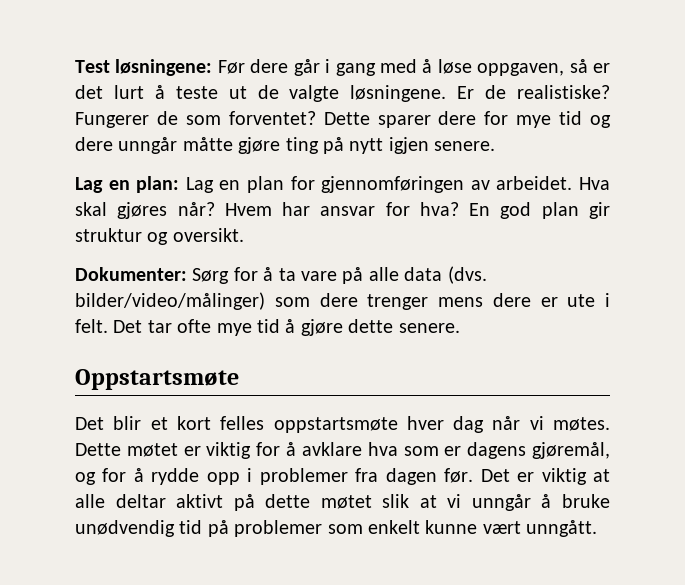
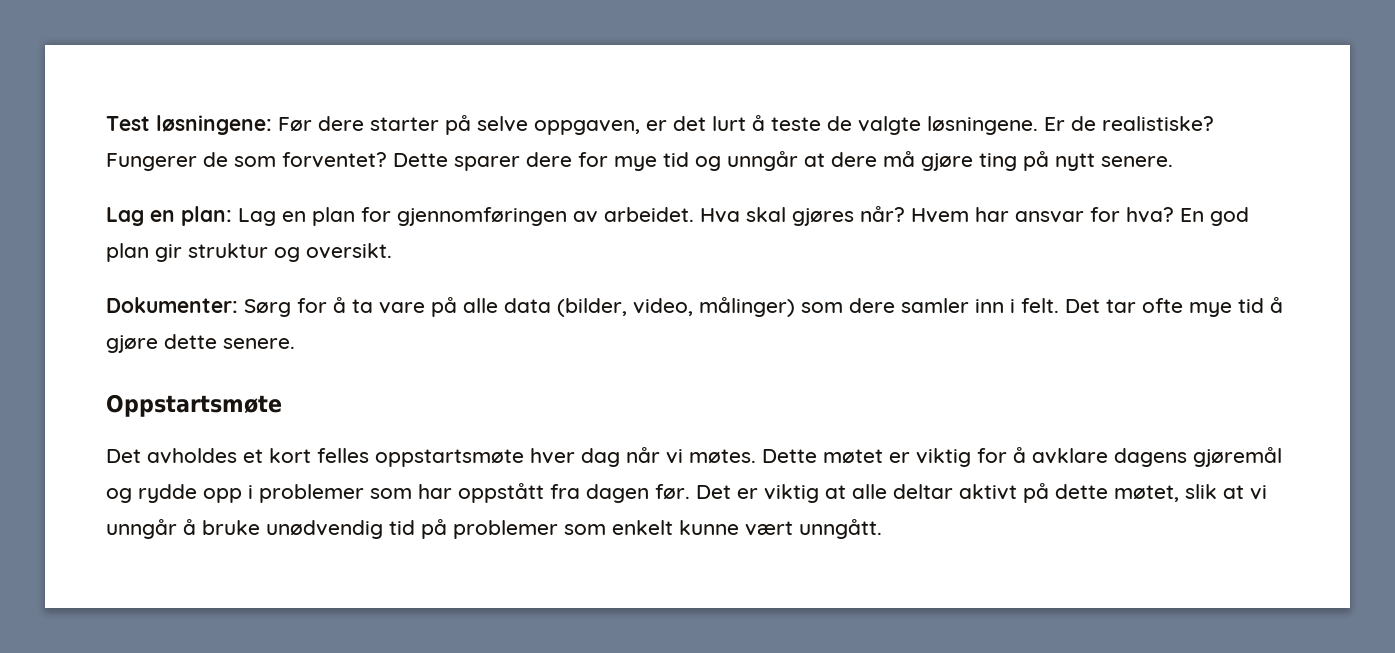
- Test løsningene: Før dere går i gang med å løse oppgaven, så er det lurt å teste ut de valgte løsningene.
+ Test løsningene: Før dere starter på selve oppgaven, er det lurt å teste de valgte løsningene.
- Dette sparer dere for mye tid og dere unngår måtte gjøre ting på nytt igjen senere.
+ Dette sparer dere for mye tid og unngår at dere må gjøre ting på nytt senere.
- Dokumenter: Sørg for å ta vare på alle data (dvs. bilder/video/målinger) som dere trenger mens dere er ute i felt.
+ Dokumenter: Sørg for å ta vare på alle data (bilder, video, målinger) som dere samler inn i felt.
- Det blir et kort felles oppstartsmøte hver dag når vi møtes.
+ Det avholdes et kort felles oppstartsmøte hver dag når vi møtes.
- Dette møtet er viktig for å avklare hva som er dagens gjøremål, og for å rydde opp i problemer fra dagen før.
+ Dette møtet er viktig for å avklare dagens gjøremål og rydde opp i problemer som har oppstått fra dagen før.
- Det er viktig at alle deltar aktivt på dette møtet slik at vi unngår å bruke unødvendig tid på problemer som enkelt kunne vært unngått.
+ Det er viktig at alle deltar aktivt på dette møtet, slik at vi unngår å bruke unødvendig tid på problemer som enkelt kunne vært unngått.

